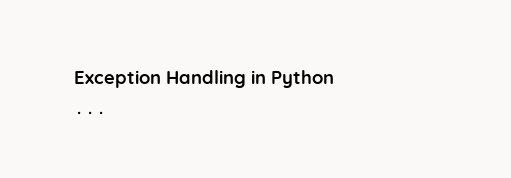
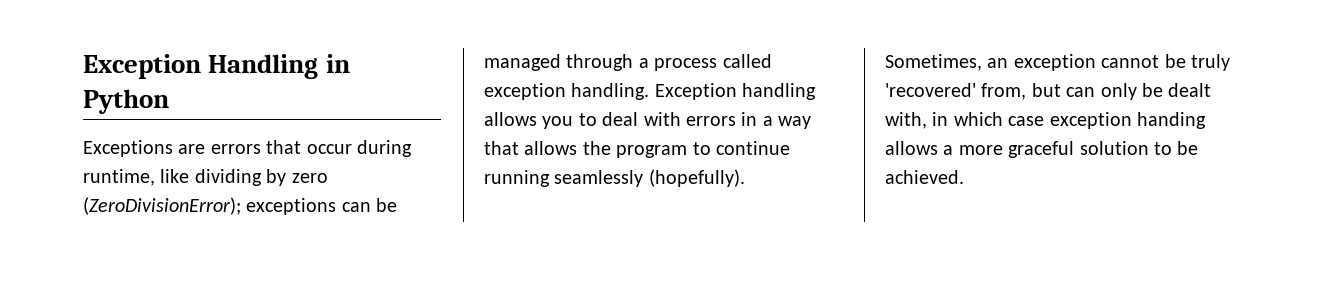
- ...
+ Exceptions are errors that occur during runtime, like dividing by zero (ZeroDivisionError); exceptions can be managed through a process called exception handling. Exception handling allows you to deal with errors in a way that allows the program to continue running seamlessly (hopefully). Sometimes, an exception cannot be truly 'recovered' from, but can only be dealt with, in which case exception handing allows a more graceful solution to be achieved.

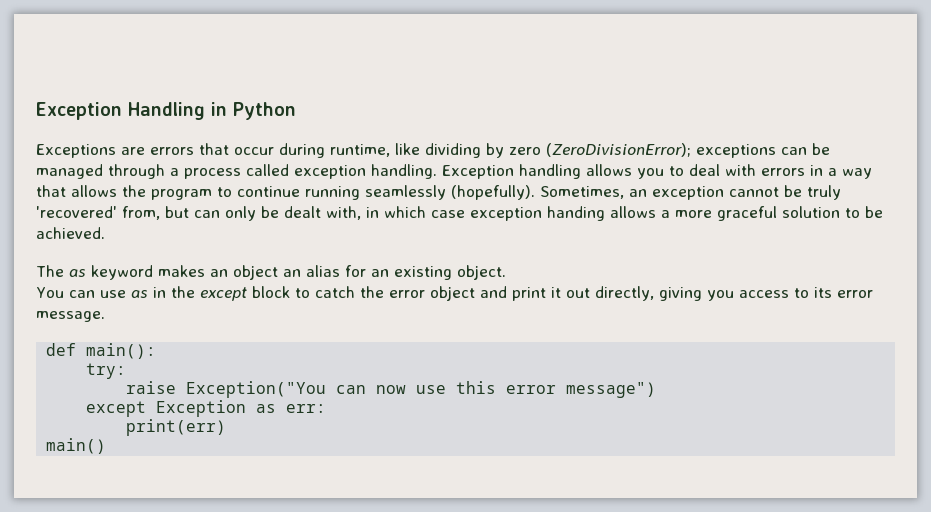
+ The as keyword makes an object an alias for an existing object.
+ You can use as in the except block to catch the error object and print it out directly, giving you access to its error message.
+ def main():
+ try:
+ raise Exception("You can now use this error message")
+ except Exception as err:
+ print(err)
+ main()

